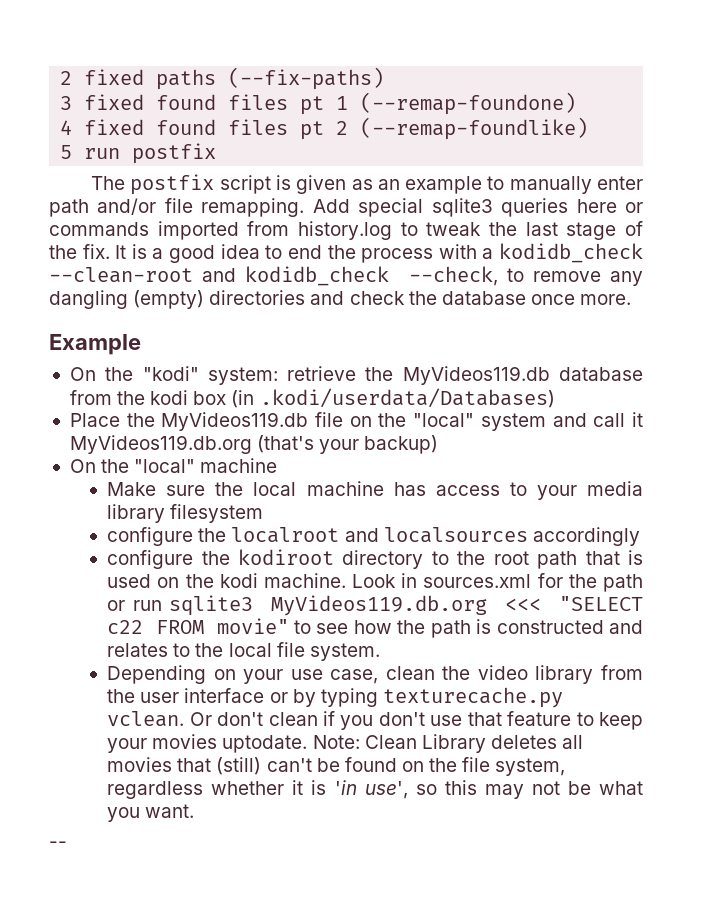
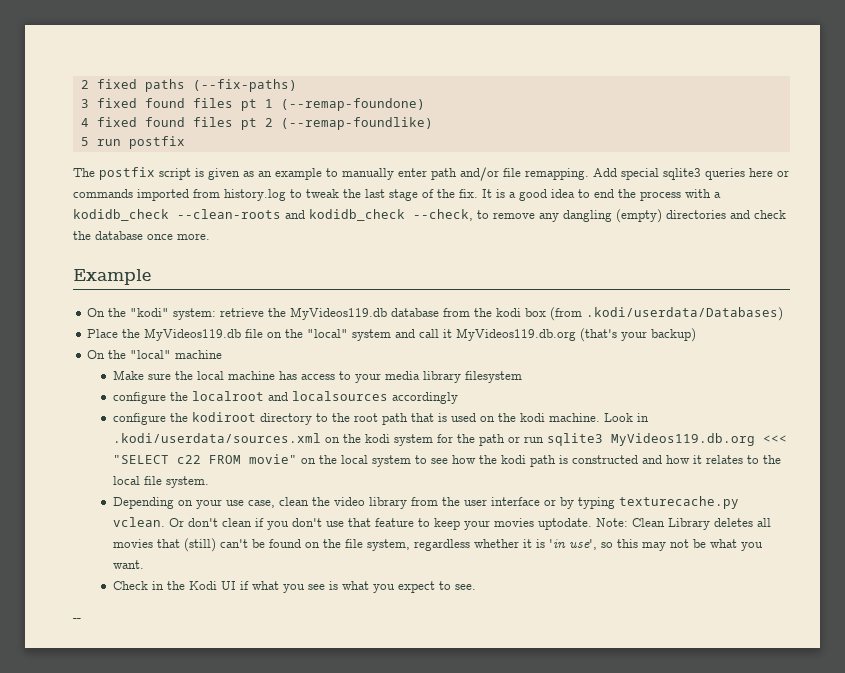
- It is a good idea to end the process with a kodidb_check --clean-root and kodidb_check --check, to remove any dangling (empty) directories and check the database once more.
+ It is a good idea to end the process with a kodidb_check --clean-roots and kodidb_check --check, to remove any dangling (empty) directories and check the database once more.
- On the "kodi" system: retrieve the MyVideos119.db database from the kodi box (in .kodi/userdata/Databases)
+ On the "kodi" system: retrieve the MyVideos119.db database from the kodi box (from .kodi/userdata/Databases)
- Look in sources.xml for the path or run sqlite3 MyVideos119.db.org <<< "SELECT c22 FROM movie" to see how the path is constructed and relates to the local file system.
+ Look in .kodi/userdata/sources.xml on the kodi system for the path or run sqlite3 MyVideos119.db.org <<< "SELECT c22 FROM movie" on the local system to see how the kodi path is constructed and how it relates to the local file system.
+ Check in the Kodi UI if what you see is what you expect to see.

